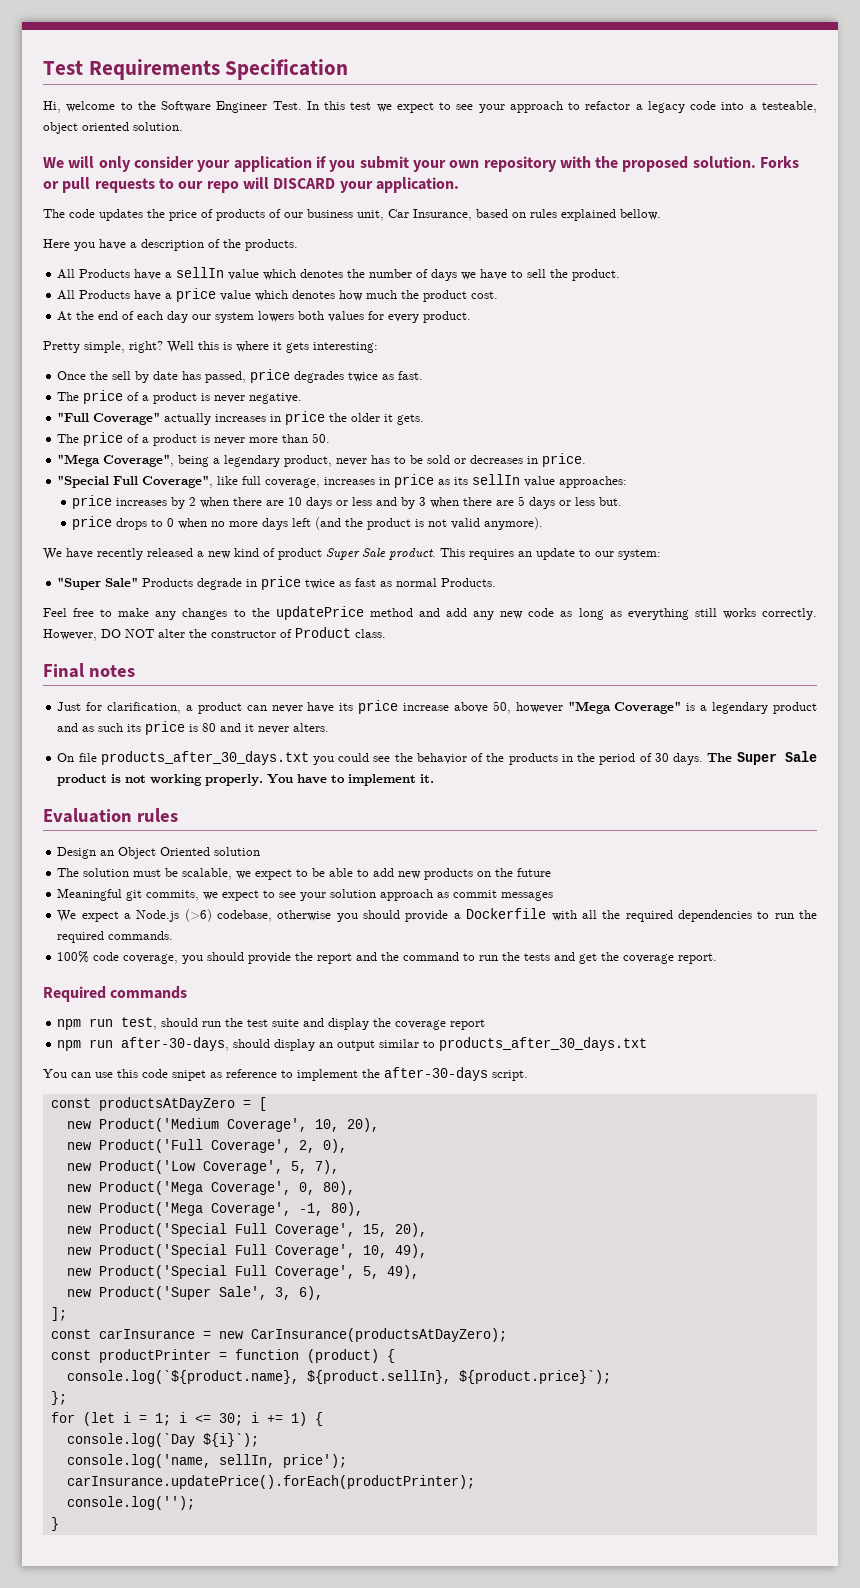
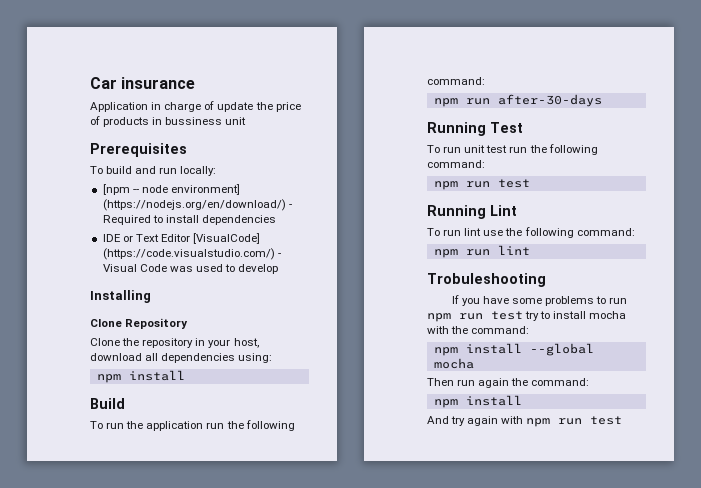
- Test Requirements Specification
- Hi, welcome to the Software Engineer Test. In this test we expect to see your approach to refactor a legacy code into a testeable, object oriented solution.
- We will only consider your application if you submit your own repository with the proposed solution. Forks or pull requests to our repo will DISCARD your application.
- The code updates the price of products of our business unit, Car Insurance, based on rules explained bellow.
- Here you have a description of the products.
- All Products have a sellIn value which denotes the number of days we have to sell the product.
- All Products have a price value which denotes how much the product cost.
- At the end of each day our system lowers both values for every product.
- Pretty simple, right? Well this is where it gets interesting:
- Once the sell by date has passed, price degrades twice as fast.
- The price of a product is never negative.
- "Full Coverage" actually increases in price the older it gets.
- The price of a product is never more than 50.
- "Mega Coverage", being a legendary product, never has to be sold or decreases in price.
- "Special Full Coverage", like full coverage, increases in price as its sellIn value approaches:
- price increases by 2 when there are 10 days or less and by 3 when there are 5 days or less but.
- price drops to 0 when no more days left (and the product is not valid anymore).
- We have recently released a new kind of product Super Sale product. This requires an update to our system:
- "Super Sale" Products degrade in price twice as fast as normal Products.
- Feel free to make any changes to the updatePrice method and add any new code as long as everything still works correctly. However, DO NOT alter the constructor of Product class.
- Final notes
- Just for clarification, a product can never have its price increase above 50, however "Mega Coverage" is a legendary product and as such its price is 80 and it never alters.
- On file products_after_30_days.txt you could see the behavior of the products in the period of 30 days. The Super Sale product is not working properly. You have to implement it.
- Evaluation rules
- Design an Object Oriented solution
- The solution must be scalable, we expect to be able to add new products on the future
- Meaningful git commits, we expect to see your solution approach as commit messages
- We expect a Node.js (>6) codebase, otherwise you should provide a Dockerfile with all the required dependencies to run the required commands.
- 100% code coverage, you should provide the report and the command to run the tests and get the coverage report.
- Required commands
- npm run test, should run the test suite and display the coverage report
- npm run after-30-days, should display an output similar to products_after_30_days.txt
- You can use this code snipet as reference to implement the after-30-days script.
- const productsAtDayZero = [
- new Product('Medium Coverage', 10, 20),
- new Product('Full Coverage', 2, 0),
- new Product('Low Coverage', 5, 7),
- new Product('Mega Coverage', 0, 80),
- new Product('Mega Coverage', -1, 80),
- new Product('Special Full Coverage', 15, 20),
- new Product('Special Full Coverage', 10, 49),
- new Product('Special Full Coverage', 5, 49),
- new Product('Super Sale', 3, 6),
- ];
- const carInsurance = new CarInsurance(productsAtDayZero);
- const productPrinter = function (product) {
- console.log(`${product.name}, ${product.sellIn}, ${product.price}`);
- };
- for (let i = 1; i <= 30; i += 1) {
- console.log(`Day ${i}`);
- console.log('name, sellIn, price');
- carInsurance.updatePrice().forEach(productPrinter);
- console.log('');
- }
+ Car insurance
+ Application in charge of update the price of products in bussiness unit
+ Prerequisites
+ To build and run locally:
+ [npm -- node environment] (https://nodejs.org/en/download/) - Required to install dependencies
+ IDE or Text Editor [VisualCode] (https://code.visualstudio.com/) - Visual Code was used to develop
+ Installing
+ Clone Repository
+ Clone the repository in your host, download all dependencies using:
+ npm install
+ Build
+ To run the application run the following command:
+ npm run after-30-days
+ Running Test
+ To run unit test run the following command:
+ npm run test
+ Running Lint
+ To run lint use the following command:
+ npm run lint
+ Trobuleshooting
+ If you have some problems to run npm run test try to install mocha with the command:
+ npm install --global mocha
+ Then run again the command:
+ npm install
+ And try again with npm run test

